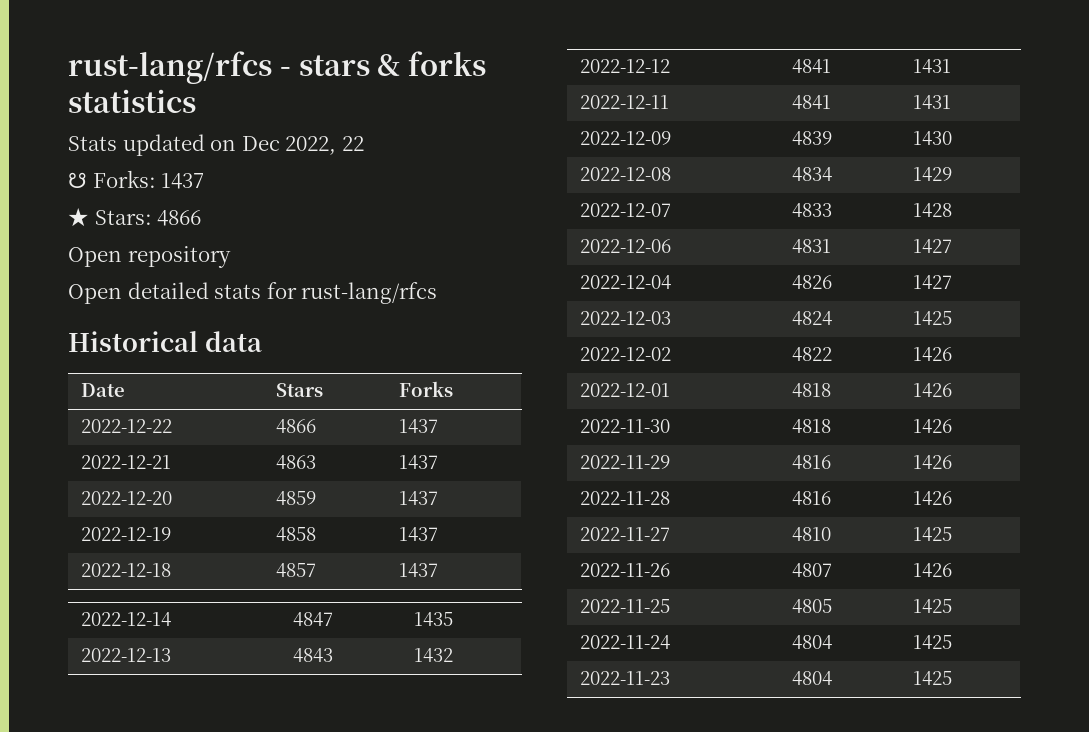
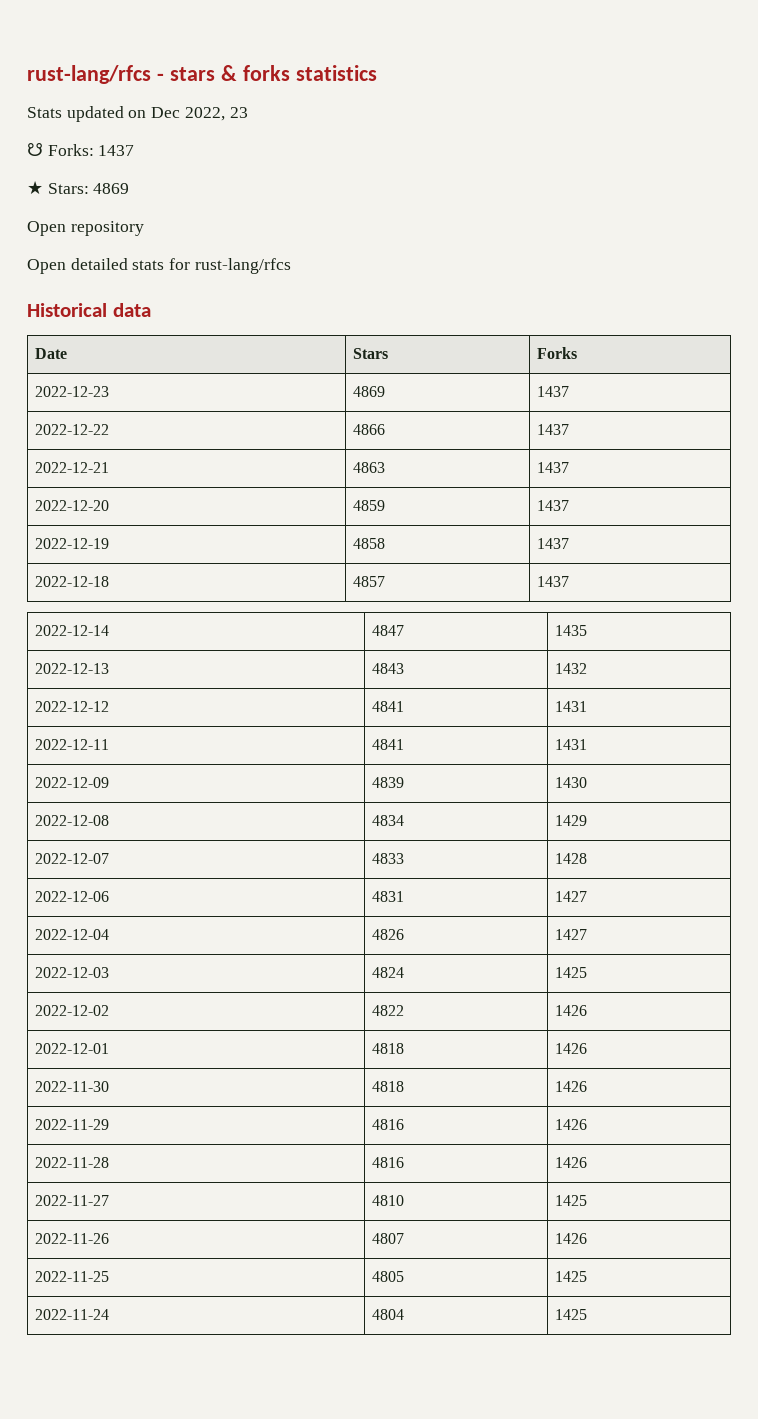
- Stats updated on Dec 2022, 22
+ Stats updated on Dec 2022, 23
- ★ Stars: 4866
+ ★ Stars: 4869
+ 2022-12-23 | 4869 | 1437
- 2022-11-23 | 4804 | 1425

